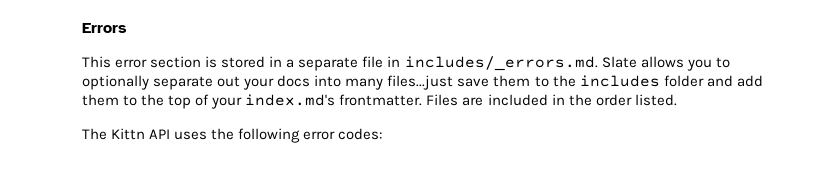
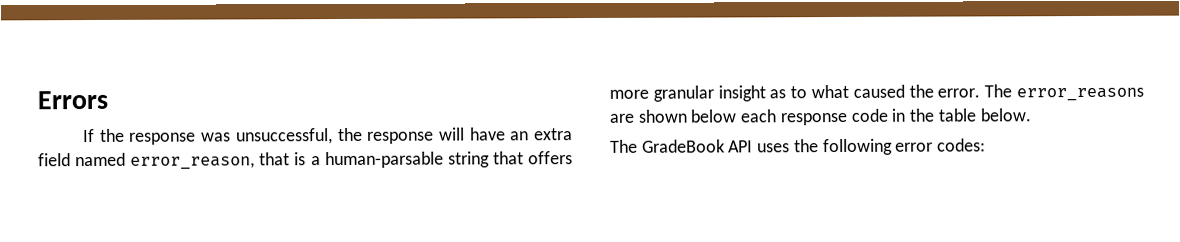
- This error section is stored in a separate file in includes/_errors.md. Slate allows you to optionally separate out your docs into many files...just save them to the includes folder and add them to the top of your index.md's frontmatter. Files are included in the order listed.
- The Kittn API uses the following error codes:
+ If the response was unsuccessful, the response will have an extra field named error_reason, that is a human-parsable string that offers more granular insight as to what caused the error. The error_reasons are shown below each response code in the table below.
+ The GradeBook API uses the following error codes:

